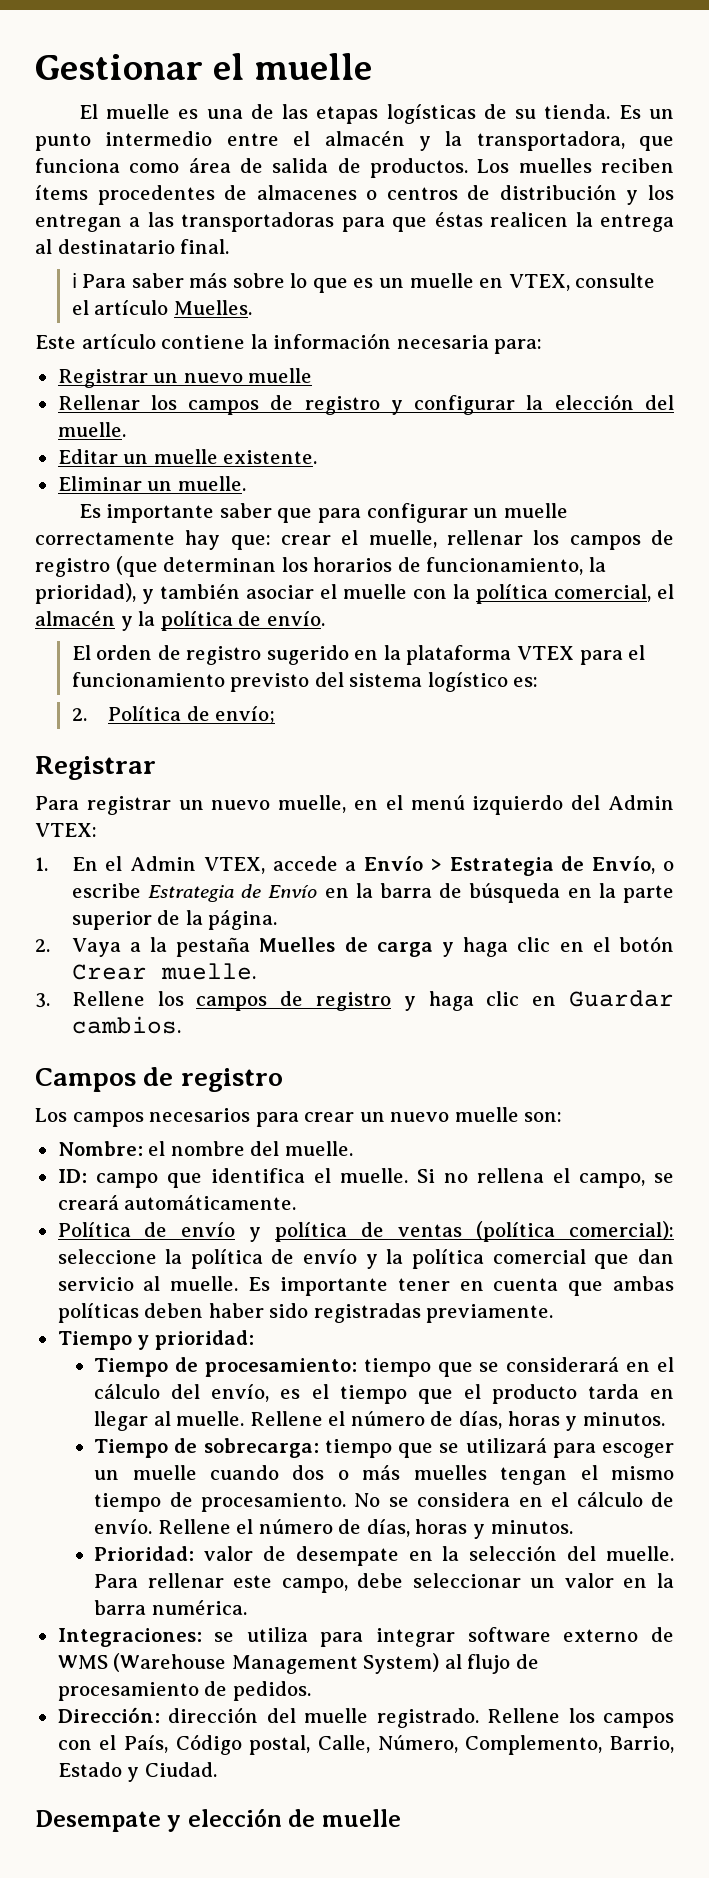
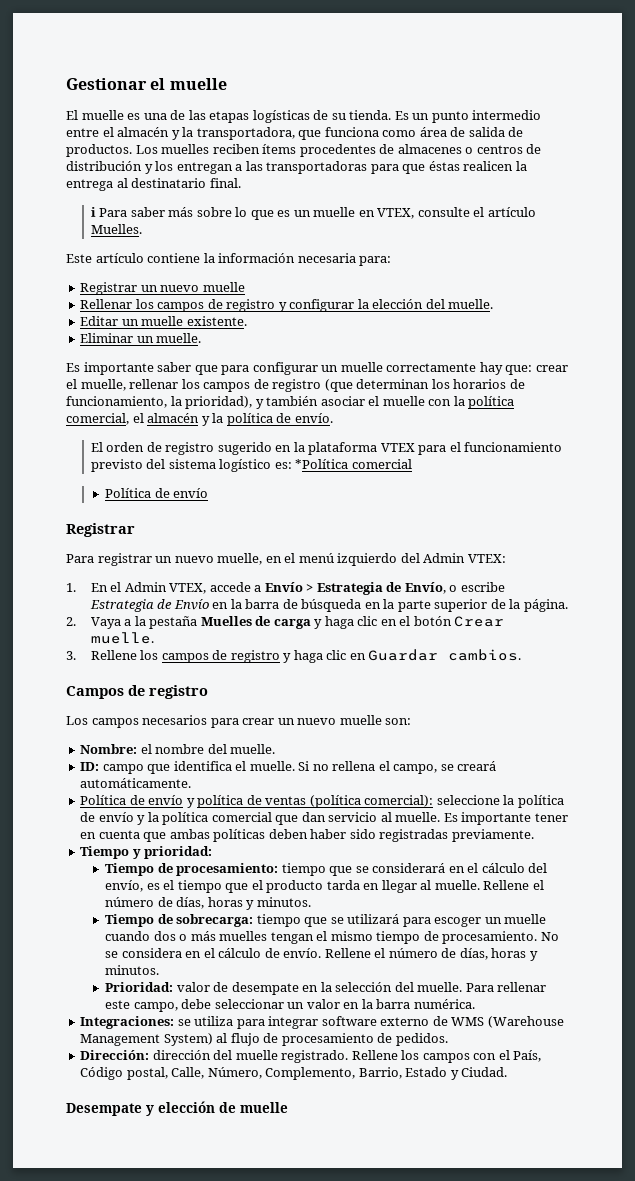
- El orden de registro sugerido en la plataforma VTEX para el funcionamiento previsto del sistema logístico es:
- 2. Política de envío;
+ El orden de registro sugerido en la plataforma VTEX para el funcionamiento previsto del sistema logístico es: *Política comercial
+ Política de envío

